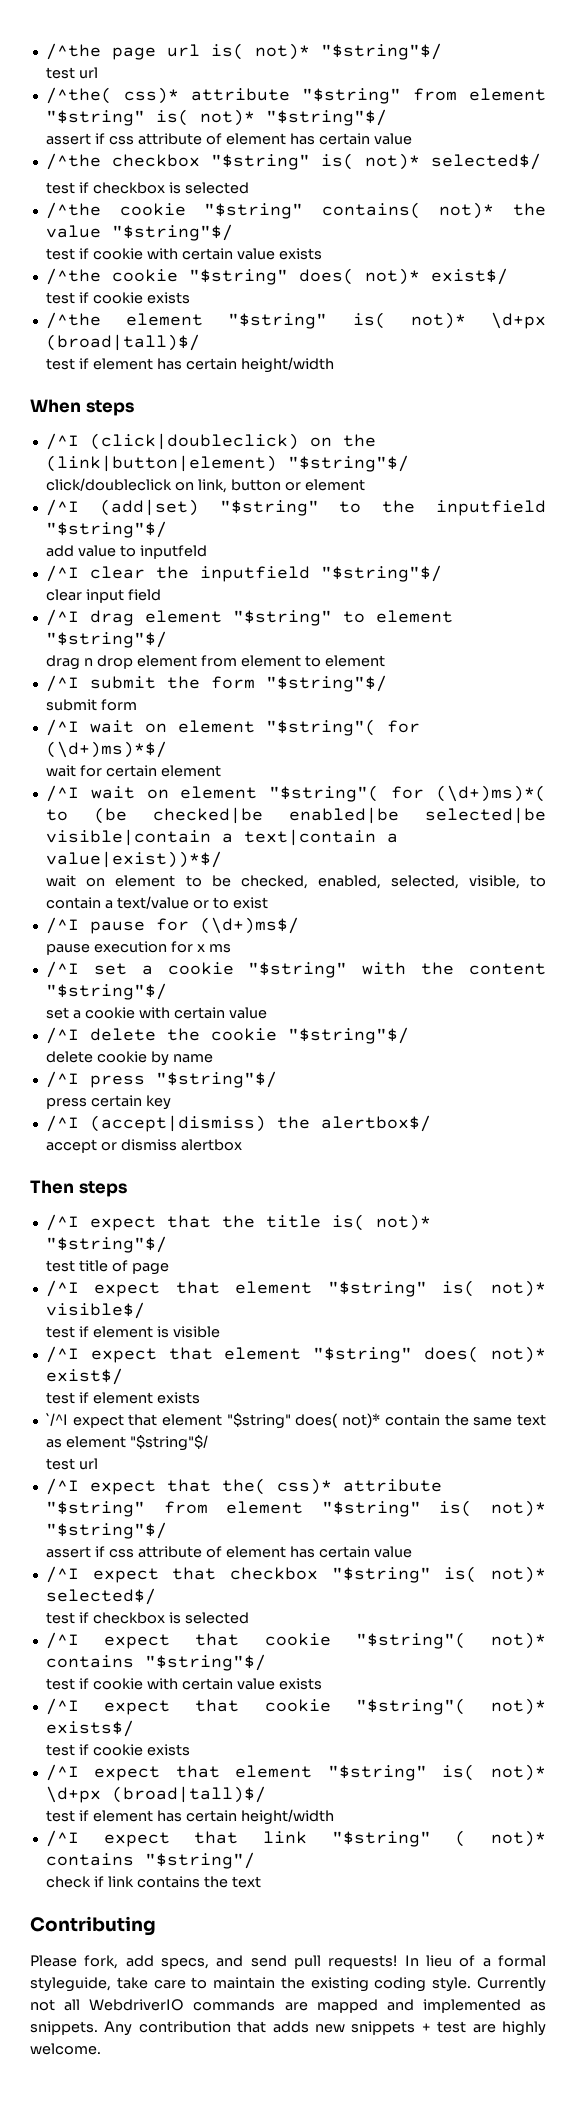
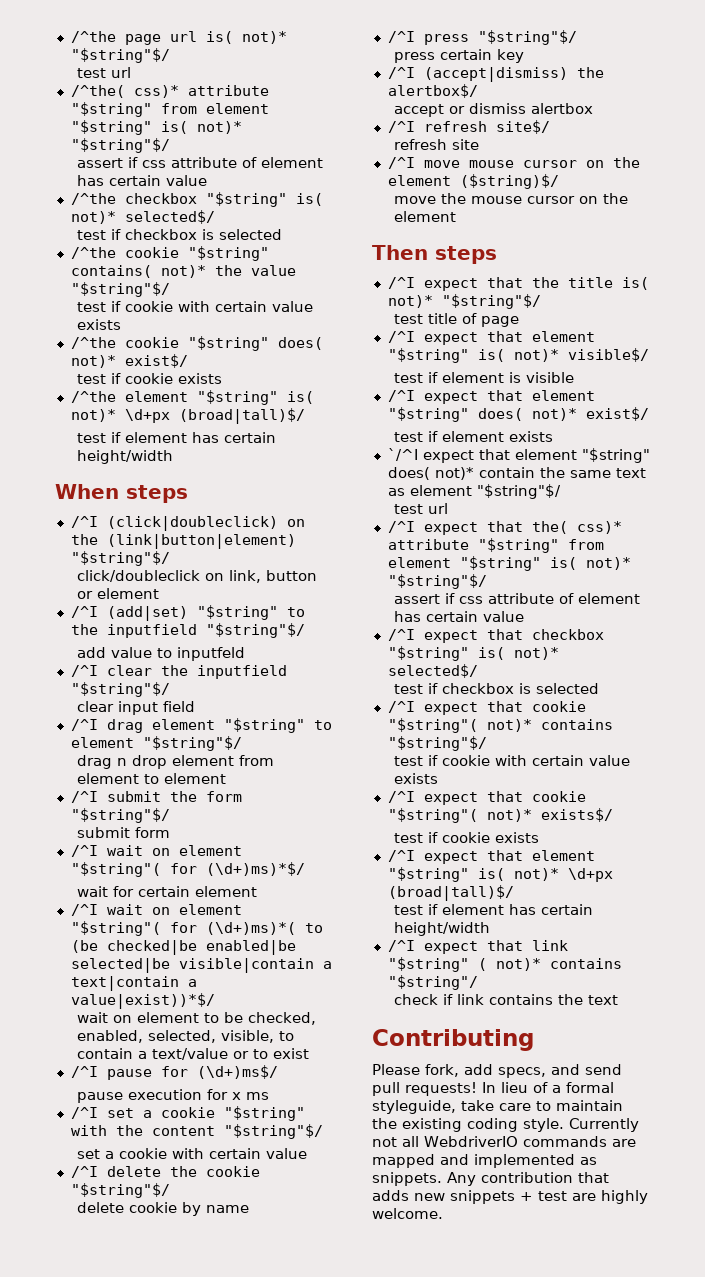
+ /^I refresh site$/
+ refresh site
+ /^I move mouse cursor on the element ($string)$/
+ move the mouse cursor on the element

